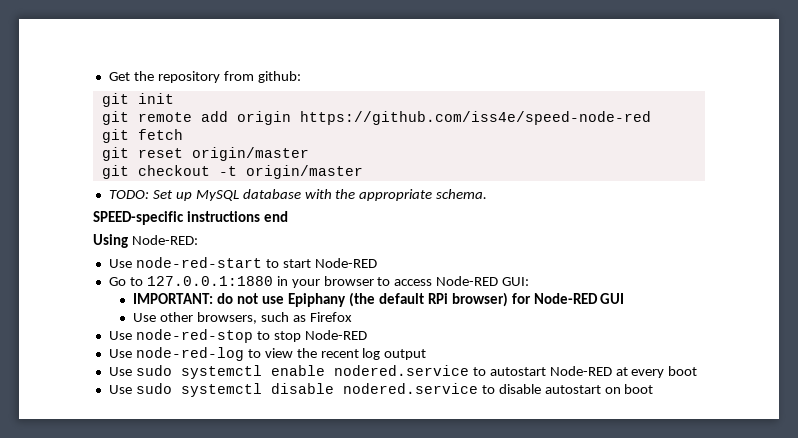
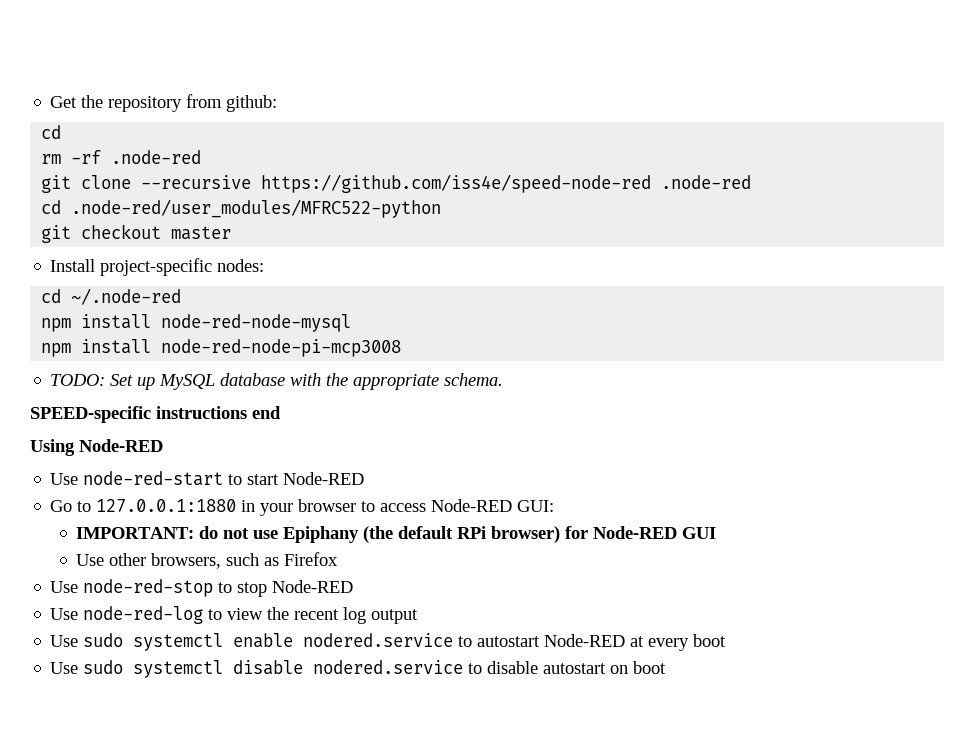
  Get the repository from github:
- git init
- git remote add origin https://github.com/iss4e/speed-node-red
- git fetch
- git reset origin/master
- git checkout -t origin/master
+ cd
+ rm -rf .node-red
+ git clone --recursive https://github.com/iss4e/speed-node-red .node-red
+ cd .node-red/user_modules/MFRC522-python
+ git checkout master
+ Install project-specific nodes:
+ cd ~/.node-red
+ npm install node-red-node-mysql
+ npm install node-red-node-pi-mcp3008
- Using Node-RED:
+ Using Node-RED

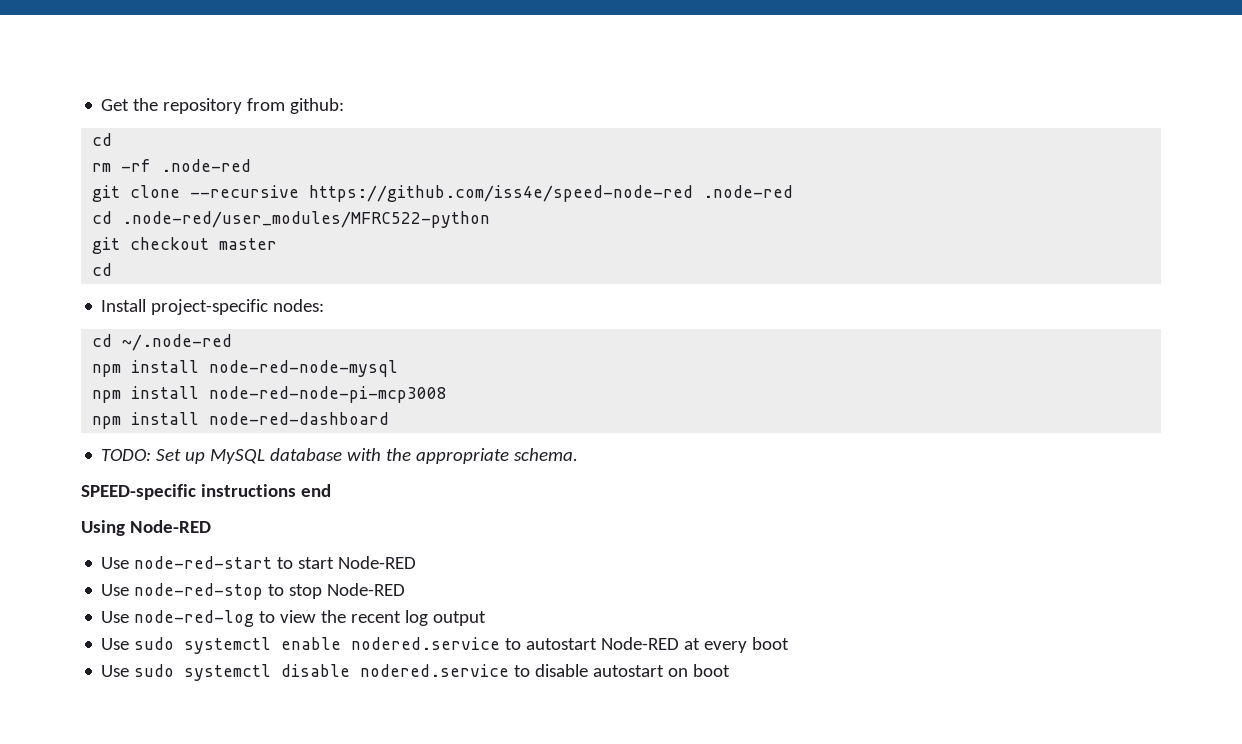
  git checkout master
+ cd
+ npm install node-red-dashboard
- Go to 127.0.0.1:1880 in your browser to access Node-RED GUI:
- IMPORTANT: do not use Epiphany (the default RPi browser) for Node-RED GUI
- Use other browsers, such as Firefox

